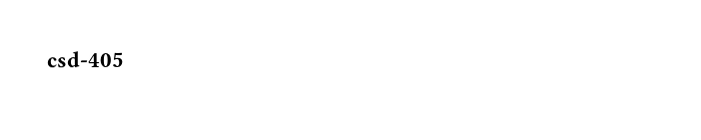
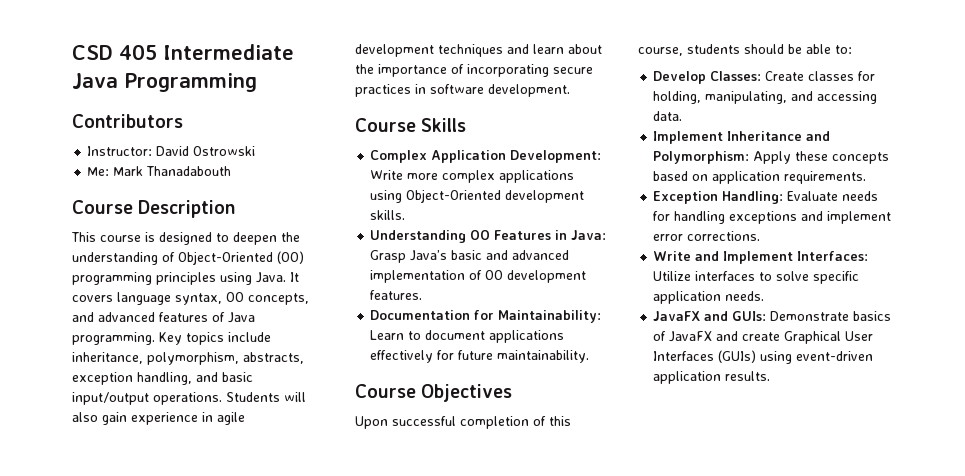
- csd-405
+ CSD 405 Intermediate Java Programming
+ Contributors
+ Instructor: David Ostrowski
+ Me: Mark Thanadabouth
+ Course Description
+ This course is designed to deepen the understanding of Object-Oriented (OO) programming principles using Java. It covers language syntax, OO concepts, and advanced features of Java programming. Key topics include inheritance, polymorphism, abstracts, exception handling, and basic input/output operations. Students will also gain experience in agile development techniques and learn about the importance of incorporating secure practices in software development.
+ Course Skills
+ Complex Application Development: Write more complex applications using Object-Oriented development skills.
+ Understanding OO Features in Java: Grasp Java’s basic and advanced implementation of OO development features.
+ Documentation for Maintainability: Learn to document applications effectively for future maintainability.
+ Course Objectives
+ Upon successful completion of this course, students should be able to:
+ Develop Classes: Create classes for holding, manipulating, and accessing data.
+ Implement Inheritance and Polymorphism: Apply these concepts based on application requirements.
+ Exception Handling: Evaluate needs for handling exceptions and implement error corrections.
+ Write and Implement Interfaces: Utilize interfaces to solve specific application needs.
+ JavaFX and GUIs: Demonstrate basics of JavaFX and create Graphical User Interfaces (GUIs) using event-driven application results.

